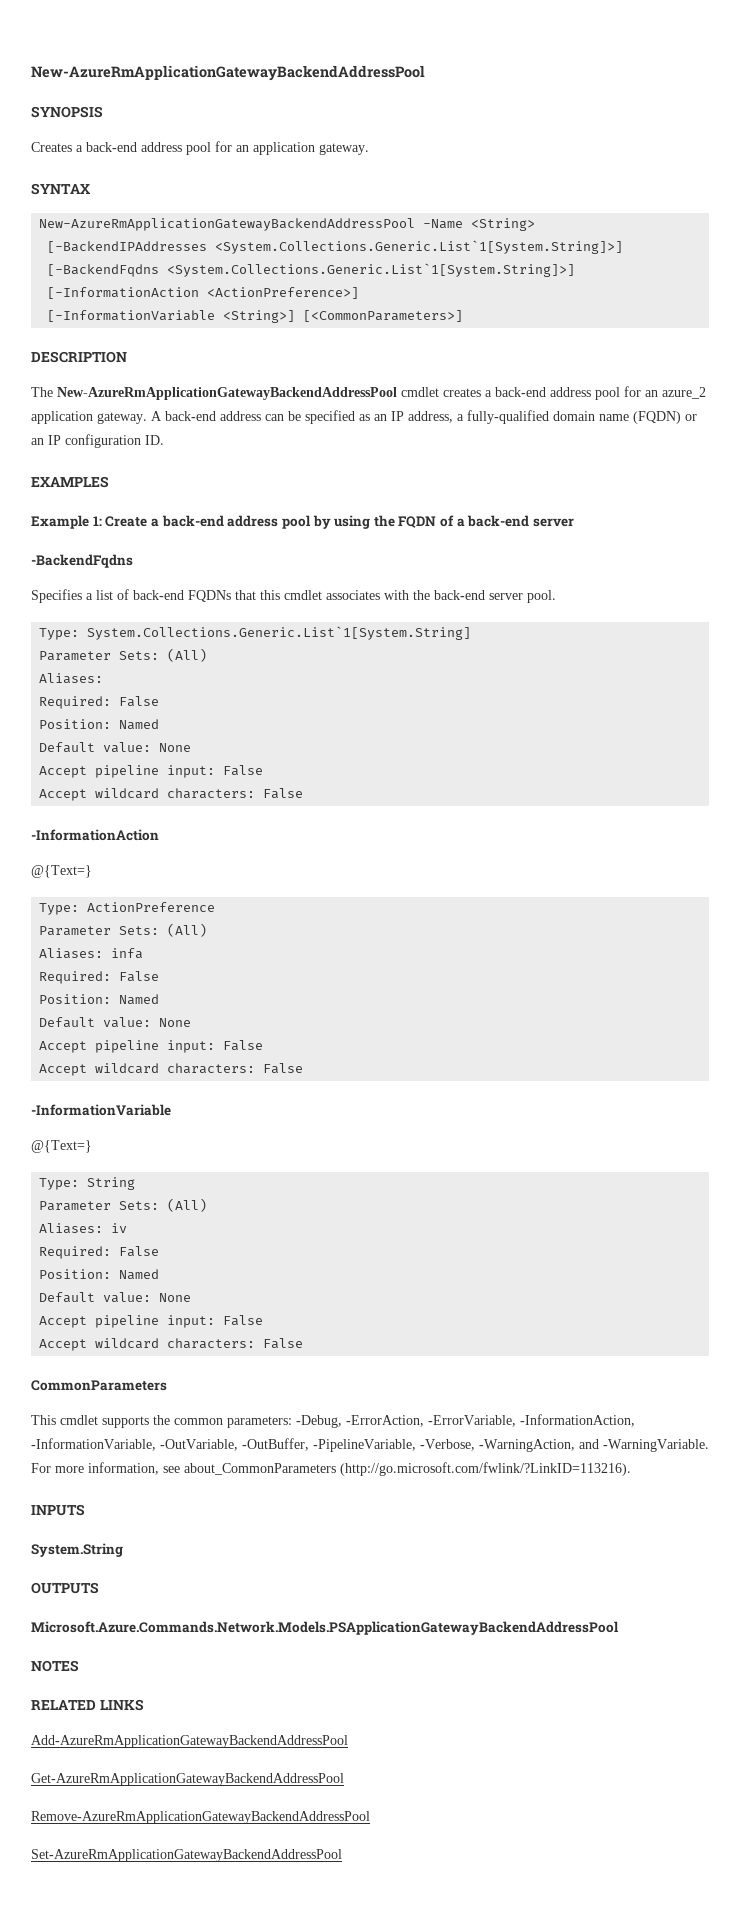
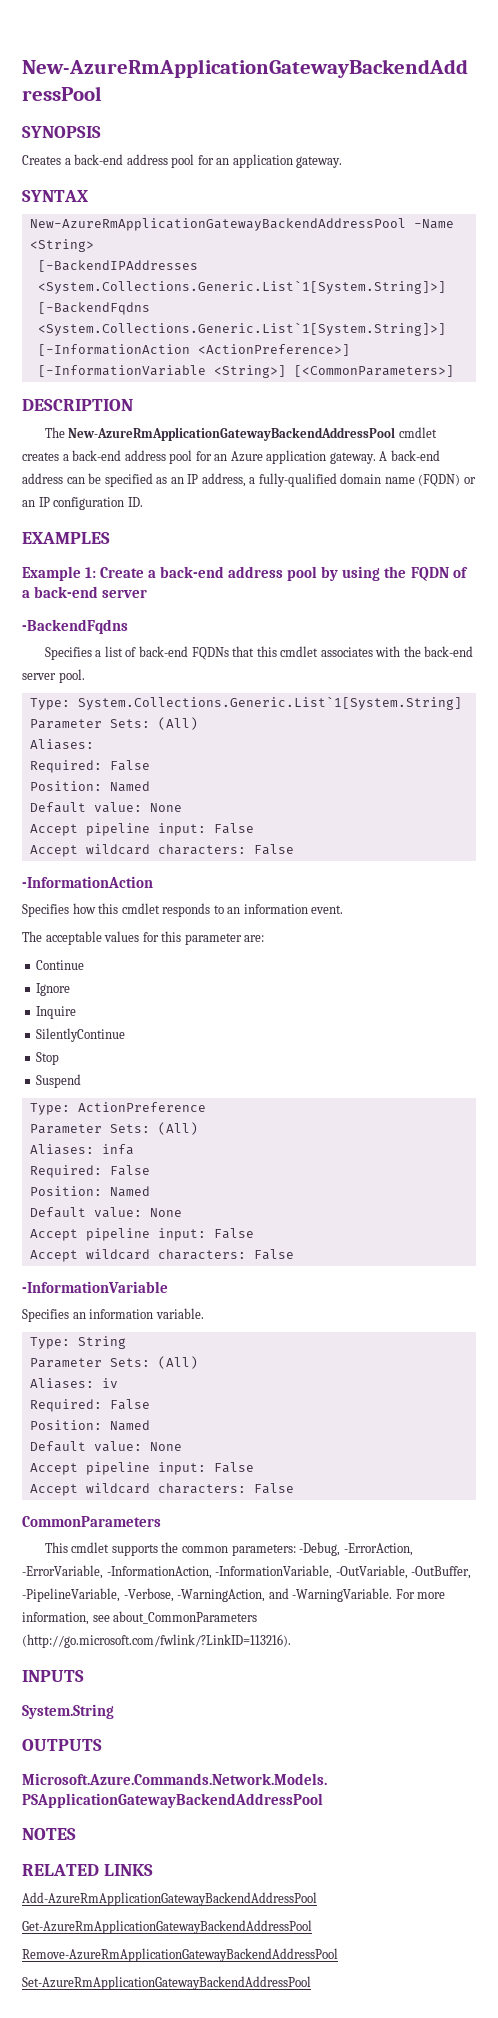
- The New-AzureRmApplicationGatewayBackendAddressPool cmdlet creates a back-end address pool for an azure_2 application gateway.
+ The New-AzureRmApplicationGatewayBackendAddressPool cmdlet creates a back-end address pool for an Azure application gateway.
  -InformationAction
- @{Text=}
+ Specifies how this cmdlet responds to an information event.
+ The acceptable values for this parameter are:
+ Continue
+ Ignore
+ Inquire
+ SilentlyContinue
+ Stop
+ Suspend
  -InformationVariable
- @{Text=}
+ Specifies an information variable.

